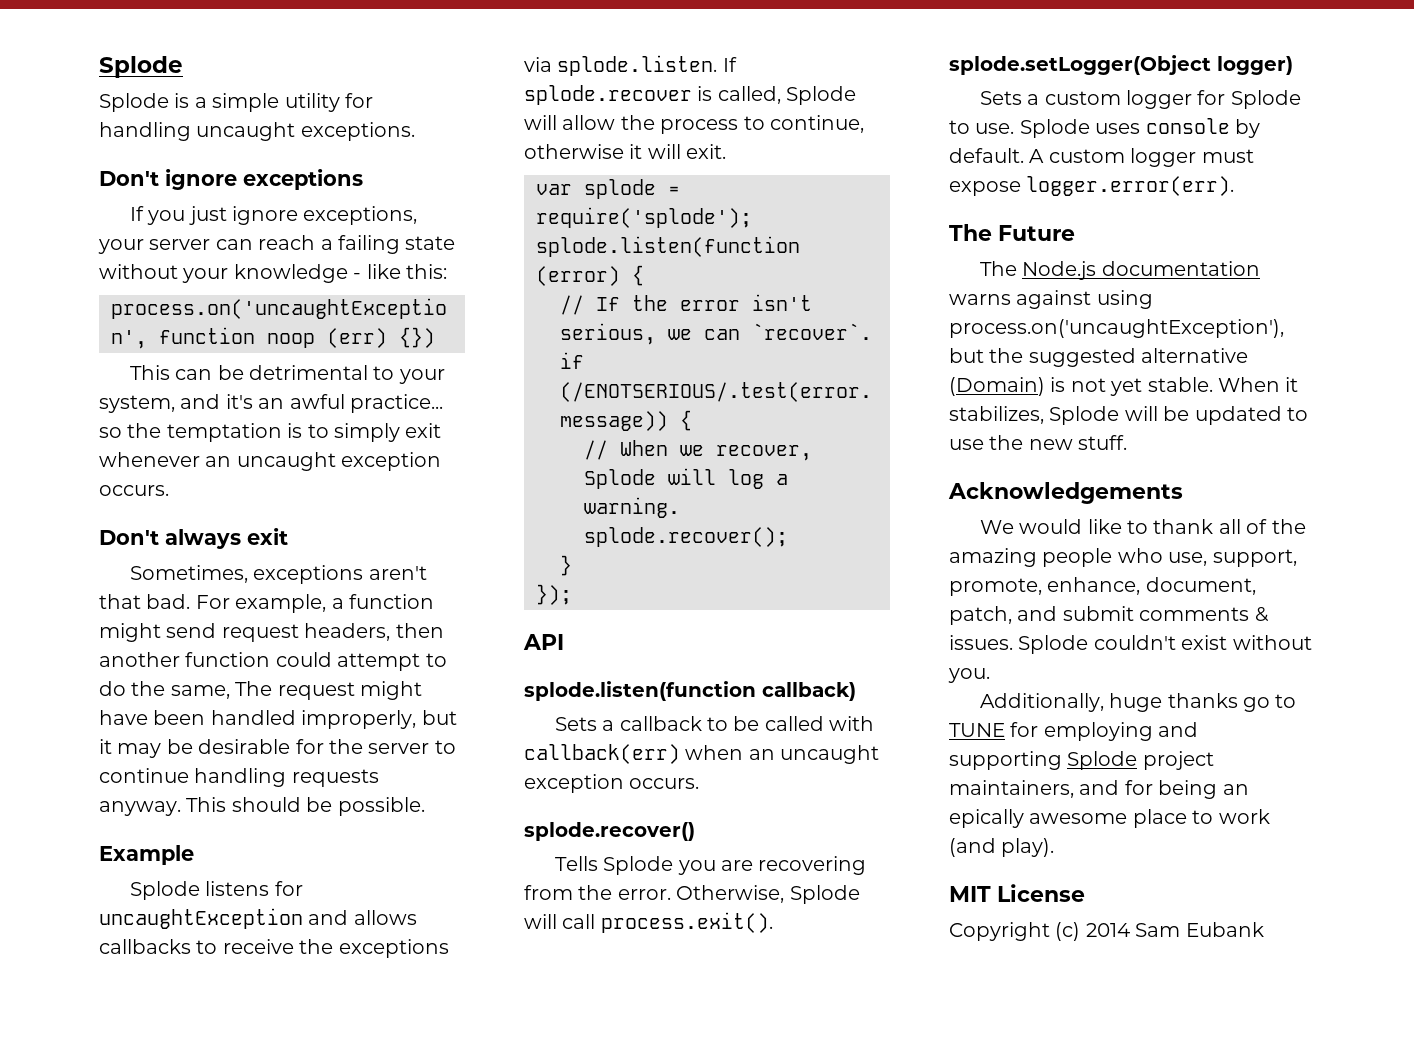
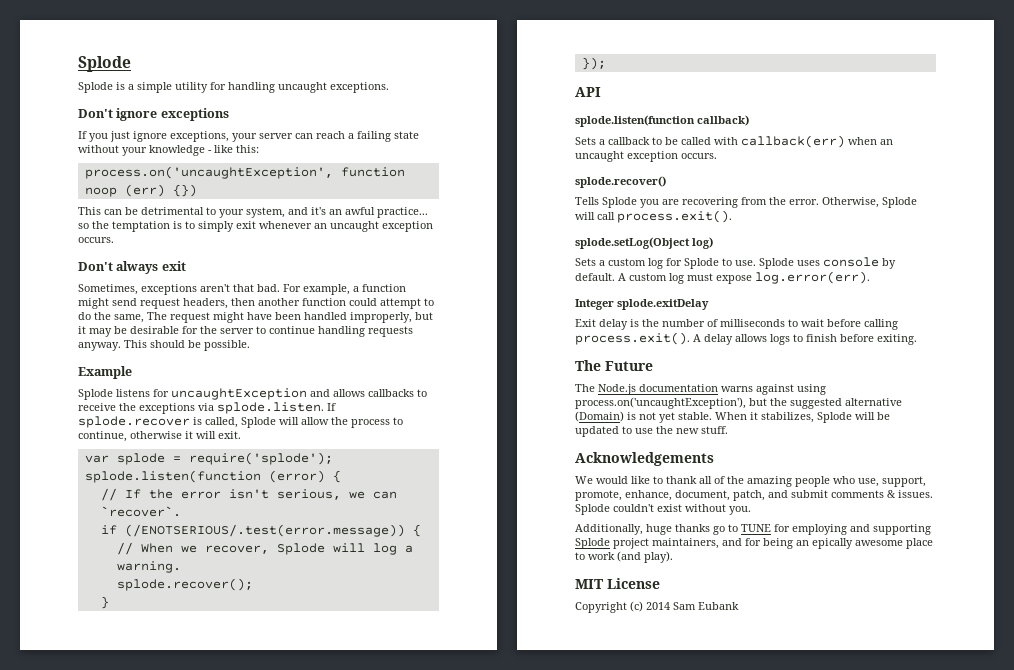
- splode.setLogger(Object logger)
+ splode.setLog(Object log)
- Sets a custom logger for Splode to use.
+ Sets a custom log for Splode to use.
- A custom logger must expose logger.error(err).
+ A custom log must expose log.error(err).
+ Integer splode.exitDelay
+ Exit delay is the number of milliseconds to wait before calling process.exit(). A delay allows logs to finish before exiting.

